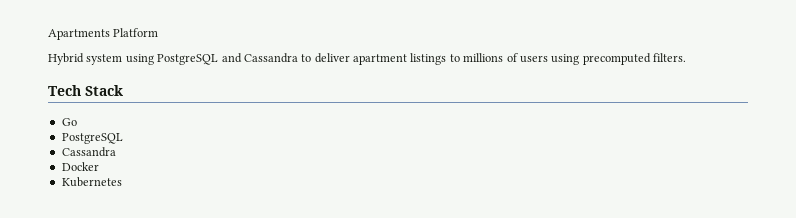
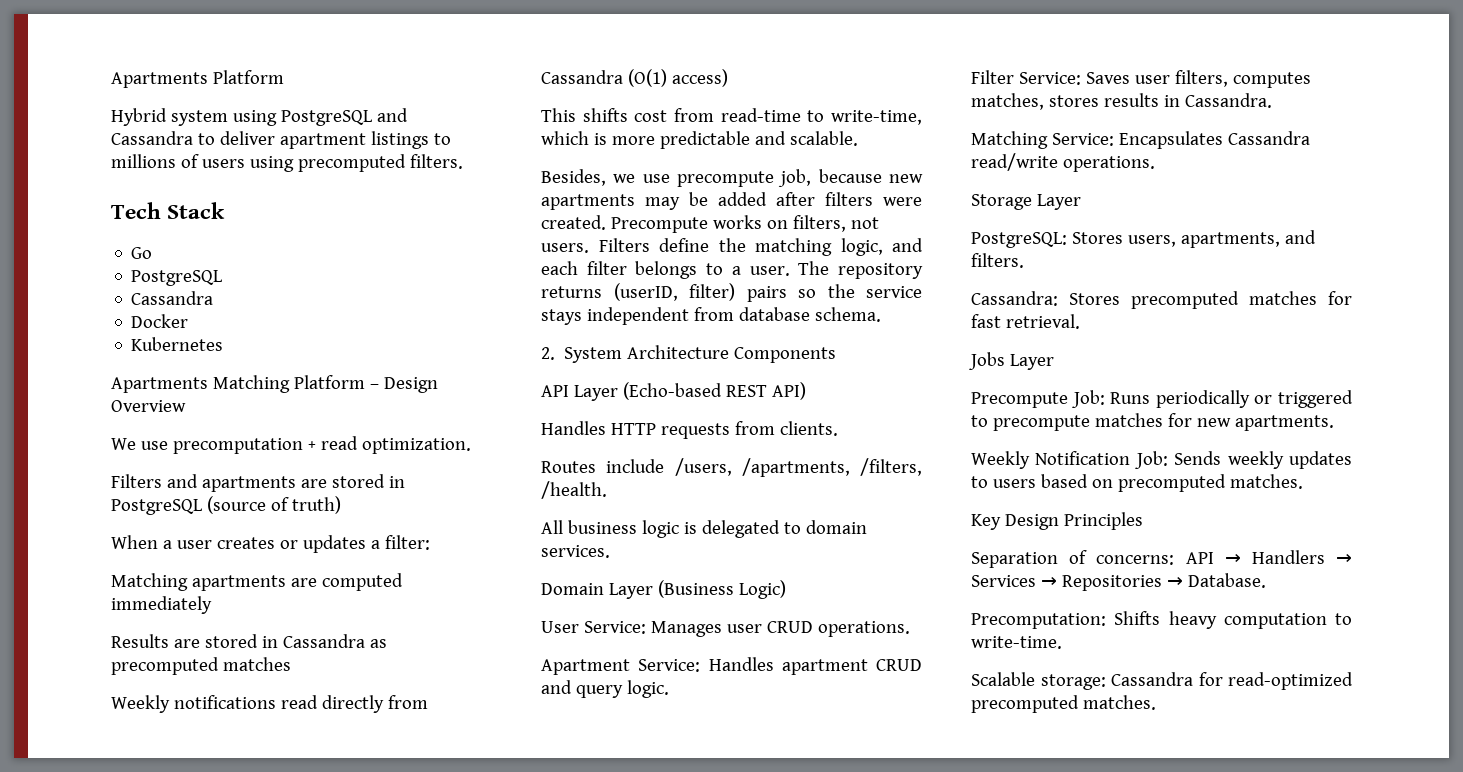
+ Apartments Matching Platform – Design Overview
+ We use precomputation + read optimization.
+ Filters and apartments are stored in PostgreSQL (source of truth)
+ When a user creates or updates a filter:
+ Matching apartments are computed immediately
+ Results are stored in Cassandra as precomputed matches
+ Weekly notifications read directly from Cassandra (O(1) access)
+ This shifts cost from read-time to write-time, which is more predictable and scalable.
+ Besides, we use precompute job, because new apartments may be added after filters were created. Precompute works on filters, not users. Filters define the matching logic, and each filter belongs to a user. The repository returns (userID, filter) pairs so the service stays independent from database schema.
+ 2. System Architecture Components
+ API Layer (Echo-based REST API)
+ Handles HTTP requests from clients.
+ Routes include /users, /apartments, /filters, /health.
+ All business logic is delegated to domain services.
+ Domain Layer (Business Logic)
+ User Service: Manages user CRUD operations.
+ Apartment Service: Handles apartment CRUD and query logic.
+ Filter Service: Saves user filters, computes matches, stores results in Cassandra.
+ Matching Service: Encapsulates Cassandra read/write operations.
+ Storage Layer
+ PostgreSQL: Stores users, apartments, and filters.
+ Cassandra: Stores precomputed matches for fast retrieval.
+ Jobs Layer
+ Precompute Job: Runs periodically or triggered to precompute matches for new apartments.
+ Weekly Notification Job: Sends weekly updates to users based on precomputed matches.
+ Key Design Principles
+ Separation of concerns: API → Handlers → Services → Repositories → Database.
+ Precomputation: Shifts heavy computation to write-time.
+ Scalable storage: Cassandra for read-optimized precomputed matches.

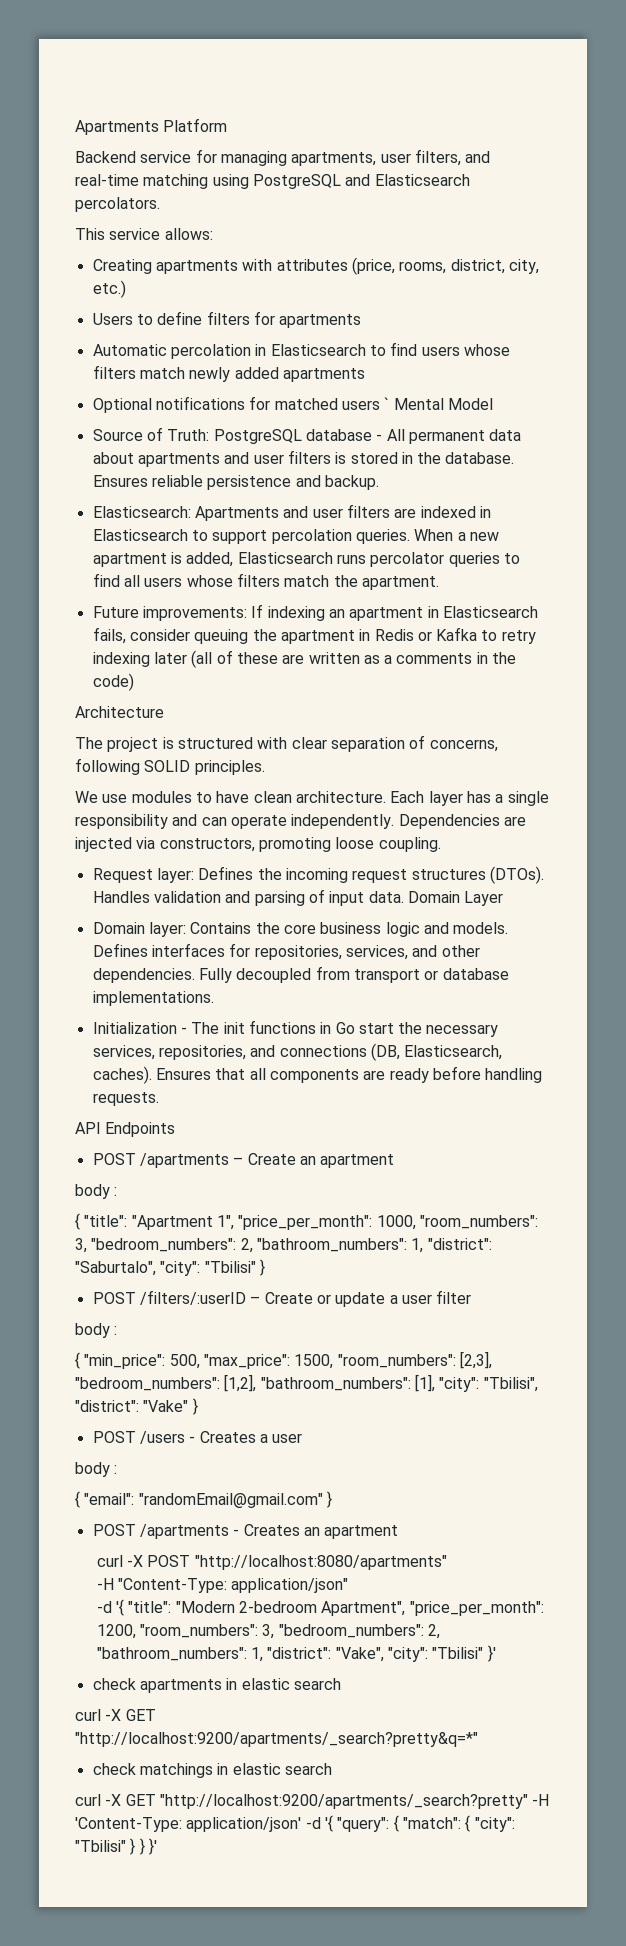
- Hybrid system using PostgreSQL and Cassandra to deliver apartment listings to millions of users using precomputed filters.
- Tech Stack
- Go
- PostgreSQL
- Cassandra
- Docker
- Kubernetes
- Apartments Matching Platform – Design Overview
- We use precomputation + read optimization.
- Filters and apartments are stored in PostgreSQL (source of truth)
- When a user creates or updates a filter:
- Matching apartments are computed immediately
- Results are stored in Cassandra as precomputed matches
- Weekly notifications read directly from Cassandra (O(1) access)
- This shifts cost from read-time to write-time, which is more predictable and scalable.
- Besides, we use precompute job, because new apartments may be added after filters were created. Precompute works on filters, not users. Filters define the matching logic, and each filter belongs to a user. The repository returns (userID, filter) pairs so the service stays independent from database schema.
- 2. System Architecture Components
- API Layer (Echo-based REST API)
- Handles HTTP requests from clients.
- Routes include /users, /apartments, /filters, /health.
- All business logic is delegated to domain services.
- Domain Layer (Business Logic)
- User Service: Manages user CRUD operations.
- Apartment Service: Handles apartment CRUD and query logic.
- Filter Service: Saves user filters, computes matches, stores results in Cassandra.
- Matching Service: Encapsulates Cassandra read/write operations.
- Storage Layer
- PostgreSQL: Stores users, apartments, and filters.
- Cassandra: Stores precomputed matches for fast retrieval.
- Jobs Layer
- Precompute Job: Runs periodically or triggered to precompute matches for new apartments.
- Weekly Notification Job: Sends weekly updates to users based on precomputed matches.
- Key Design Principles
- Separation of concerns: API → Handlers → Services → Repositories → Database.
- Precomputation: Shifts heavy computation to write-time.
- Scalable storage: Cassandra for read-optimized precomputed matches.
+ Backend service for managing apartments, user filters, and real-time matching using PostgreSQL and Elasticsearch percolators.
+ This service allows:
+ Creating apartments with attributes (price, rooms, district, city, etc.)
+ Users to define filters for apartments
+ Automatic percolation in Elasticsearch to find users whose filters match newly added apartments
+ Optional notifications for matched users ` Mental Model
+ Source of Truth: PostgreSQL database - All permanent data about apartments and user filters is stored in the database. Ensures reliable persistence and backup.
+ Elasticsearch: Apartments and user filters are indexed in Elasticsearch to support percolation queries. When a new apartment is added, Elasticsearch runs percolator queries to find all users whose filters match the apartment.
+ Future improvements: If indexing an apartment in Elasticsearch fails, consider queuing the apartment in Redis or Kafka to retry indexing later (all of these are written as a comments in the code)
+ Architecture
+ The project is structured with clear separation of concerns, following SOLID principles.
+ We use modules to have clean architecture. Each layer has a single responsibility and can operate independently. Dependencies are injected via constructors, promoting loose coupling.
+ Request layer: Defines the incoming request structures (DTOs). Handles validation and parsing of input data. Domain Layer
+ Domain layer: Contains the core business logic and models. Defines interfaces for repositories, services, and other dependencies. Fully decoupled from transport or database implementations.
+ Initialization - The init functions in Go start the necessary services, repositories, and connections (DB, Elasticsearch, caches). Ensures that all components are ready before handling requests.
+ API Endpoints
+ POST /apartments – Create an apartment
+ body :
+ { "title": "Apartment 1", "price_per_month": 1000, "room_numbers": 3, "bedroom_numbers": 2, "bathroom_numbers": 1, "district": "Saburtalo", "city": "Tbilisi" }
+ POST /filters/:userID – Create or update a user filter
+ body :
+ { "min_price": 500, "max_price": 1500, "room_numbers": [2,3], "bedroom_numbers": [1,2], "bathroom_numbers": [1], "city": "Tbilisi", "district": "Vake" }
+ POST /users - Creates a user
+ body :
+ { "email": "randomEmail@gmail.com" }
+ POST /apartments - Creates an apartment
+ curl -X POST "http://localhost:8080/apartments"
+ -H "Content-Type: application/json"
+ -d '{ "title": "Modern 2-bedroom Apartment", "price_per_month": 1200, "room_numbers": 3, "bedroom_numbers": 2, "bathroom_numbers": 1, "district": "Vake", "city": "Tbilisi" }'
+ check apartments in elastic search
+ curl -X GET "http://localhost:9200/apartments/_search?pretty&q=*"
+ check matchings in elastic search
+ curl -X GET "http://localhost:9200/apartments/_search?pretty" -H 'Content-Type: application/json' -d '{ "query": { "match": { "city": "Tbilisi" } } }'

